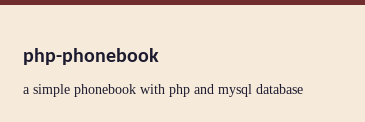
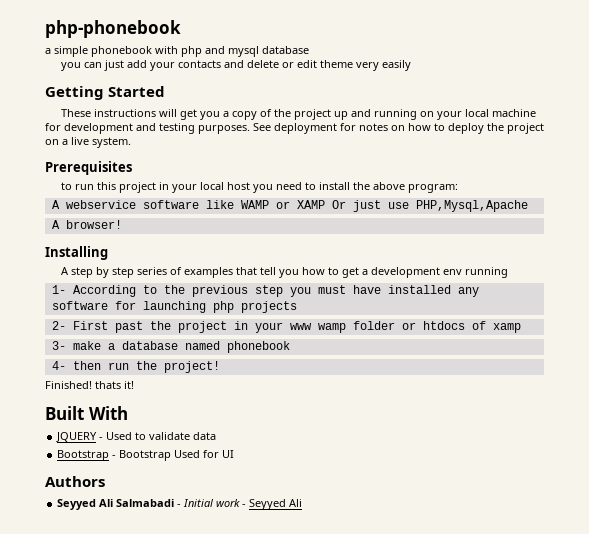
+ you can just add your contacts and delete or edit theme very easily
+ Getting Started
+ These instructions will get you a copy of the project up and running on your local machine for development and testing purposes. See deployment for notes on how to deploy the project on a live system.
+ Prerequisites
+ to run this project in your local host you need to install the above program:
+ A webservice software like WAMP or XAMP Or just use PHP,Mysql,Apache
+ A browser!
+ Installing
+ A step by step series of examples that tell you how to get a development env running
+ 1- According to the previous step you must have installed any software for launching php projects
+ 2- First past the project in your www wamp folder or htdocs of xamp
+ 3- make a database named phonebook
+ 4- then run the project!
+ Finished! thats it!
+ Built With
+ JQUERY - Used to validate data
+ Bootstrap - Bootstrap Used for UI
+ Authors
+ Seyyed Ali Salmabadi - Initial work - Seyyed Ali

